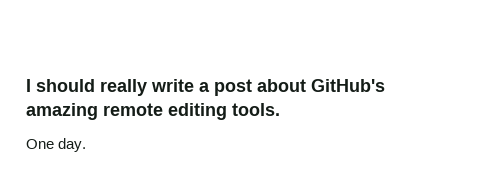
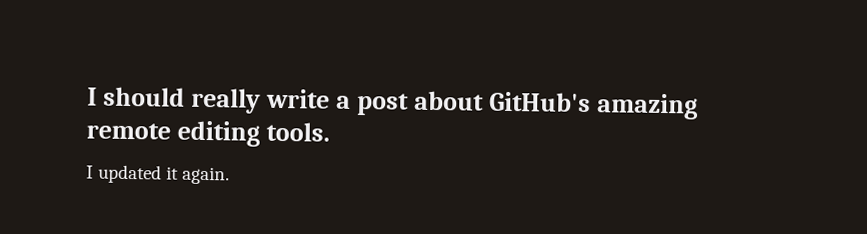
- One day.
+ I updated it again.

